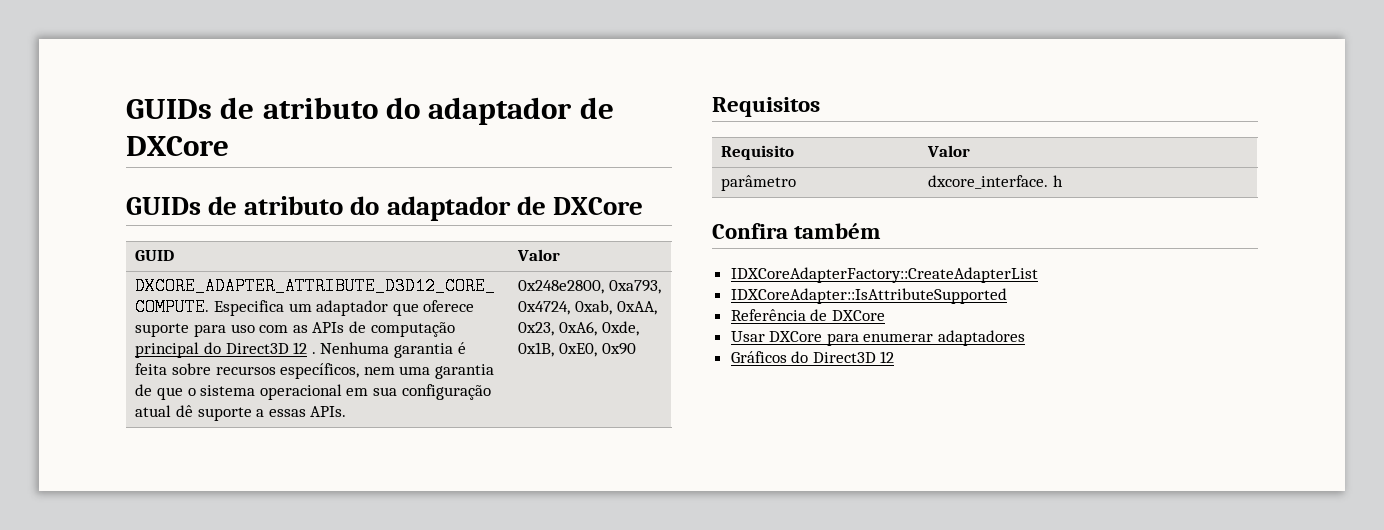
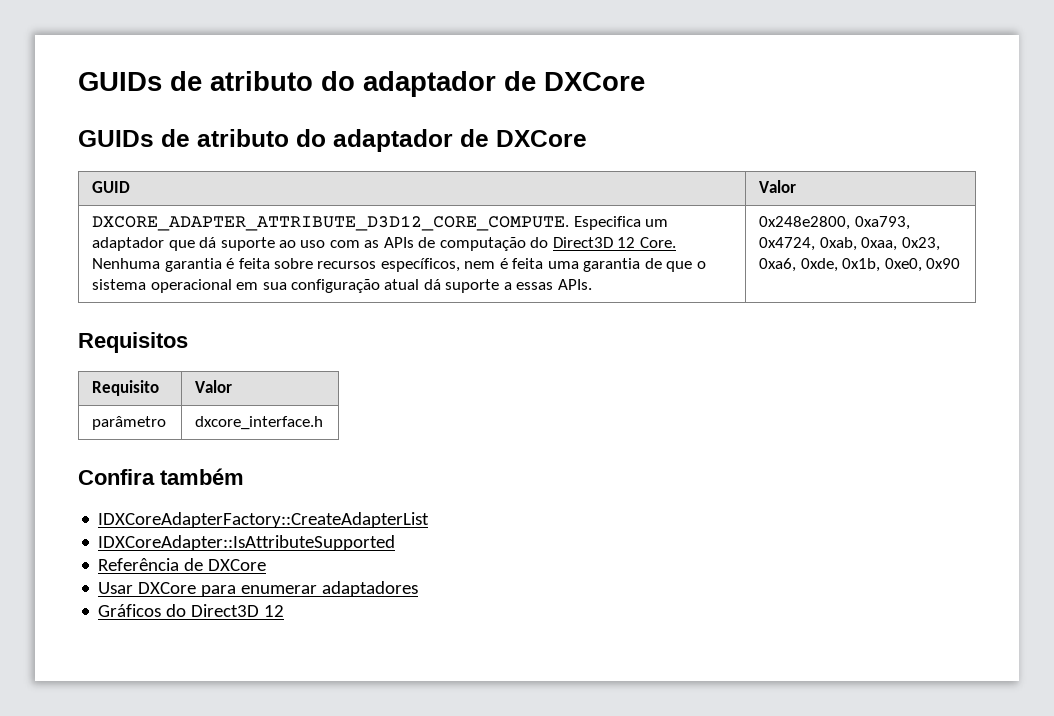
- Especifica um adaptador que oferece suporte para uso com as APIs de computação principal do Direct3D 12 .
+ Especifica um adaptador que dá suporte ao uso com as APIs de computação do Direct3D 12 Core.
- Nenhuma garantia é feita sobre recursos específicos, nem uma garantia de que o sistema operacional em sua configuração atual dê suporte a essas APIs.
+ Nenhuma garantia é feita sobre recursos específicos, nem é feita uma garantia de que o sistema operacional em sua configuração atual dá suporte a essas APIs.
- 0x248e2800, 0xa793, 0x4724, 0xab, 0xAA, 0x23, 0xA6, 0xde, 0x1B, 0xE0, 0x90
+ 0x248e2800, 0xa793, 0x4724, 0xab, 0xaa, 0x23, 0xa6, 0xde, 0x1b, 0xe0, 0x90
- parâmetro | dxcore_interface. h
+ parâmetro | dxcore_interface.h

